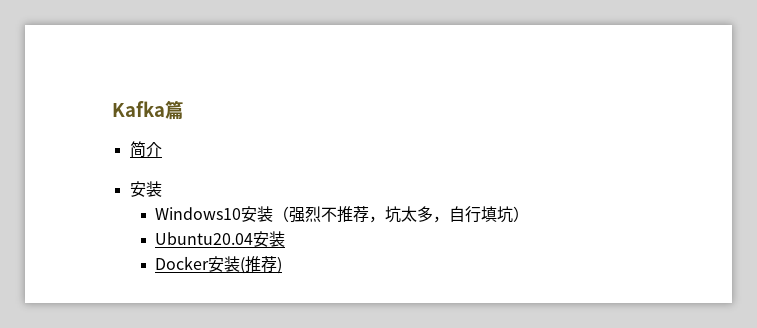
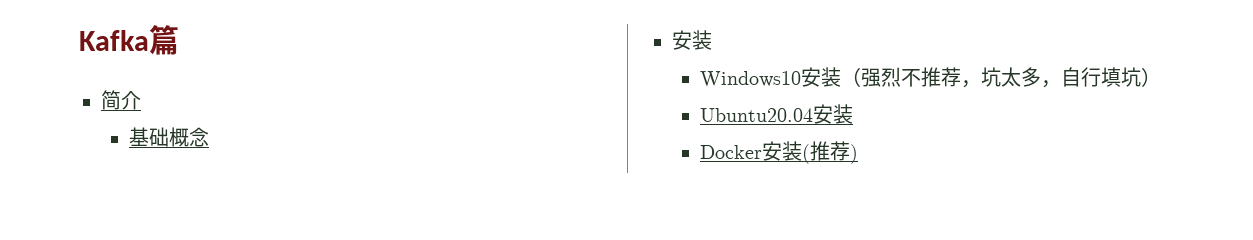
+ 基础概念

